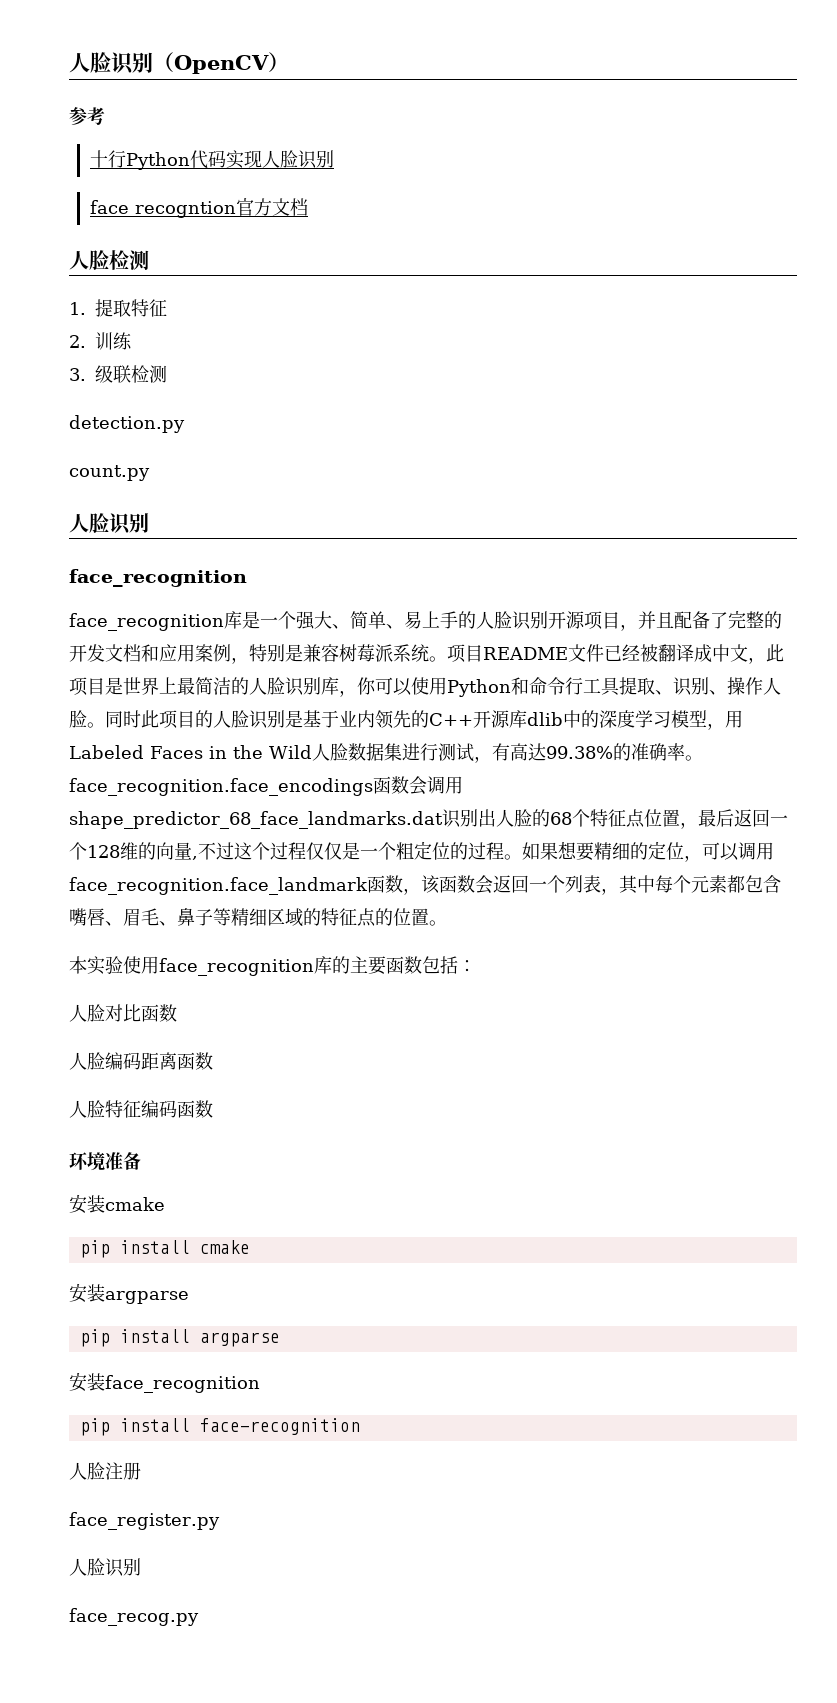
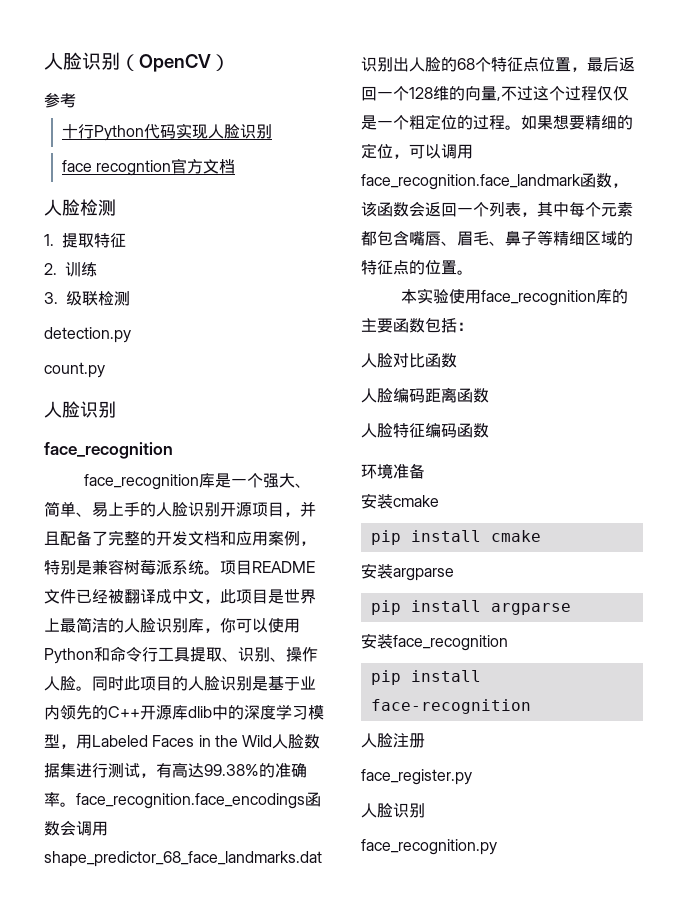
- face_recog.py
+ face_recognition.py

